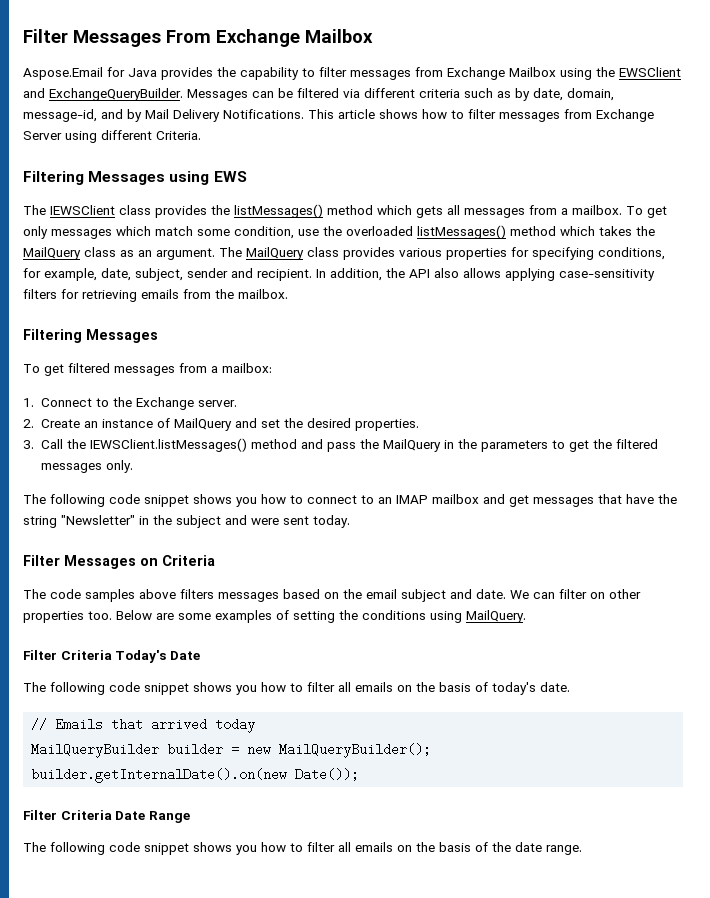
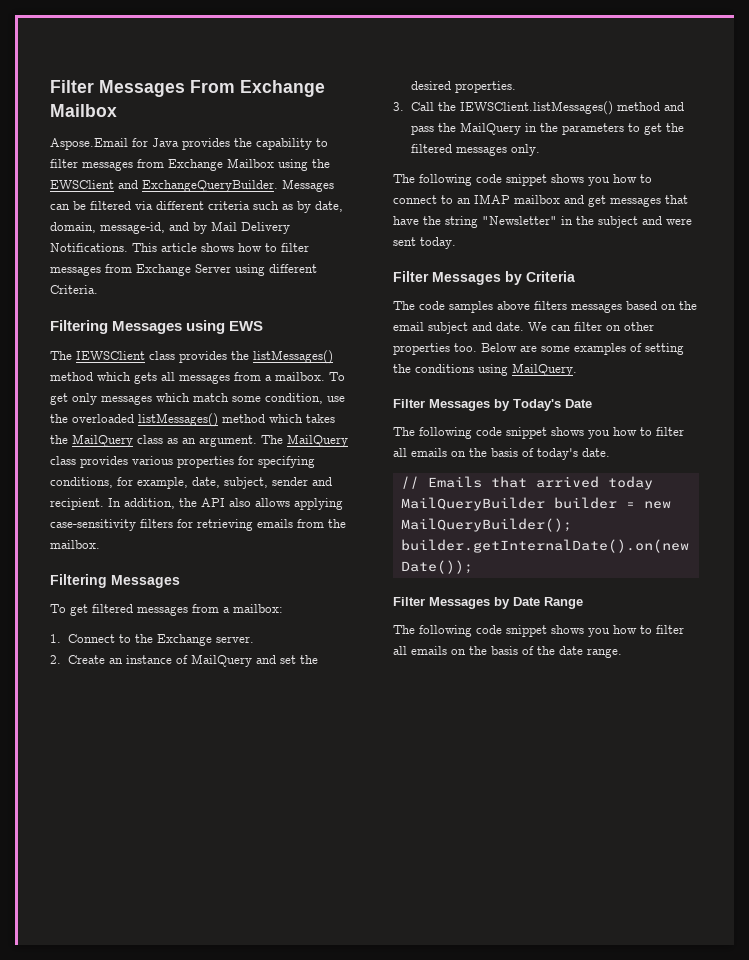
- Filter Messages on Criteria
+ Filter Messages by Criteria
- Filter Criteria Today's Date
+ Filter Messages by Today's Date
- Filter Criteria Date Range
+ Filter Messages by Date Range

